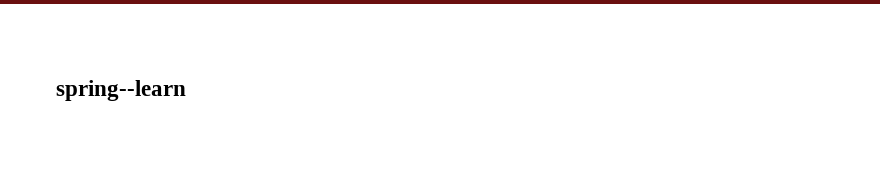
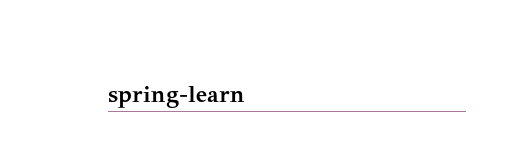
- spring--learn
+ spring-learn

